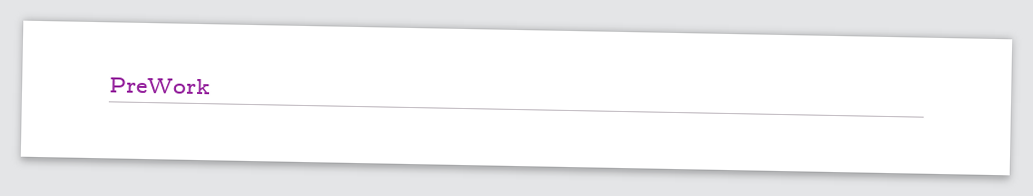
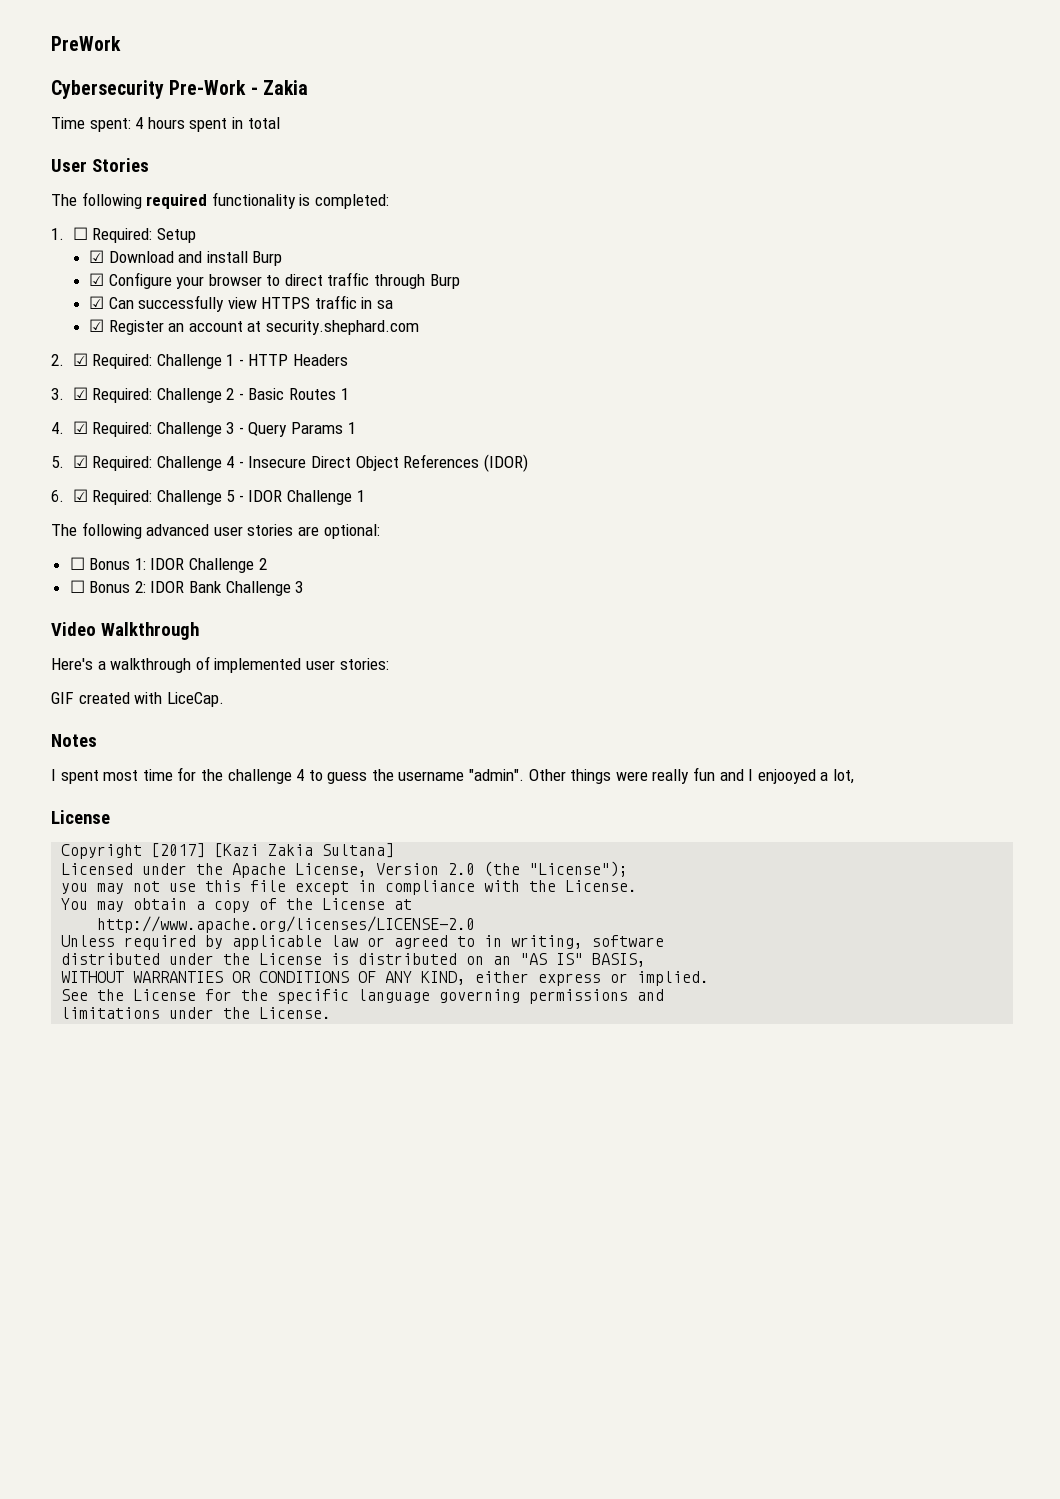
+ Cybersecurity Pre-Work - Zakia
+ Time spent: 4 hours spent in total
+ User Stories
+ The following required functionality is completed:
+ 1. ☐ Required: Setup
+ ☑ Download and install Burp
+ ☑ Configure your browser to direct traffic through Burp
+ ☑ Can successfully view HTTPS traffic in sa
+ ☑ Register an account at security.shephard.com
+ 2. ☑ Required: Challenge 1 - HTTP Headers
+ 3. ☑ Required: Challenge 2 - Basic Routes 1
+ 4. ☑ Required: Challenge 3 - Query Params 1
+ 5. ☑ Required: Challenge 4 - Insecure Direct Object References (IDOR)
+ 6. ☑ Required: Challenge 5 - IDOR Challenge 1
+ The following advanced user stories are optional:
+ ☐ Bonus 1: IDOR Challenge 2
+ ☐ Bonus 2: IDOR Bank Challenge 3
+ Video Walkthrough
+ Here's a walkthrough of implemented user stories:
+ GIF created with LiceCap.
+ Notes
+ I spent most time for the challenge 4 to guess the username "admin". Other things were really fun and I enjooyed a lot,
+ License
+ Copyright [2017] [Kazi Zakia Sultana]
+ Licensed under the Apache License, Version 2.0 (the "License");
+ you may not use this file except in compliance with the License.
+ You may obtain a copy of the License at
+ http://www.apache.org/licenses/LICENSE-2.0
+ Unless required by applicable law or agreed to in writing, software
+ distributed under the License is distributed on an "AS IS" BASIS,
+ WITHOUT WARRANTIES OR CONDITIONS OF ANY KIND, either express or implied.
+ See the License for the specific language governing permissions and
+ limitations under the License.

